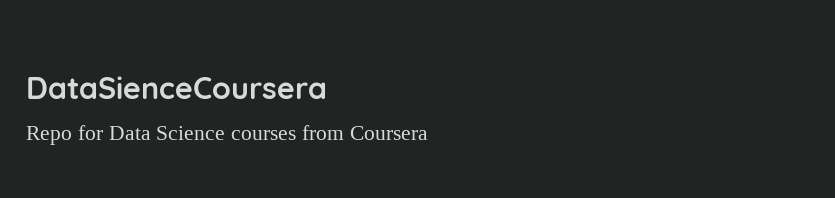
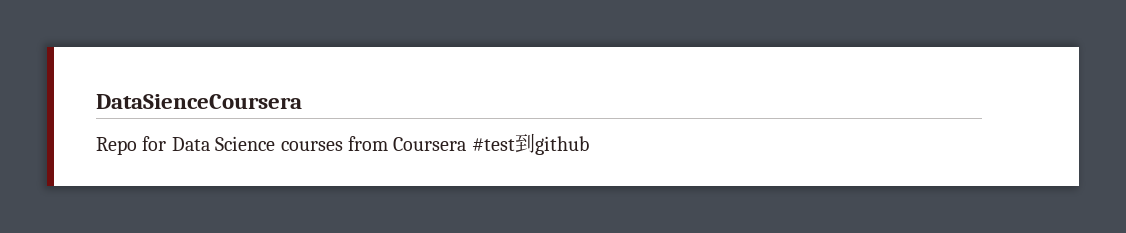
- Repo for Data Science courses from Coursera
+ Repo for Data Science courses from Coursera #test到github

